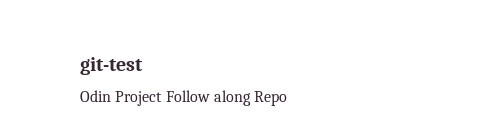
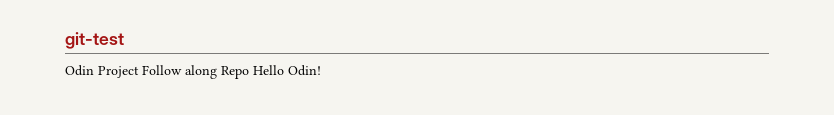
- Odin Project Follow along Repo
+ Odin Project Follow along Repo Hello Odin!

